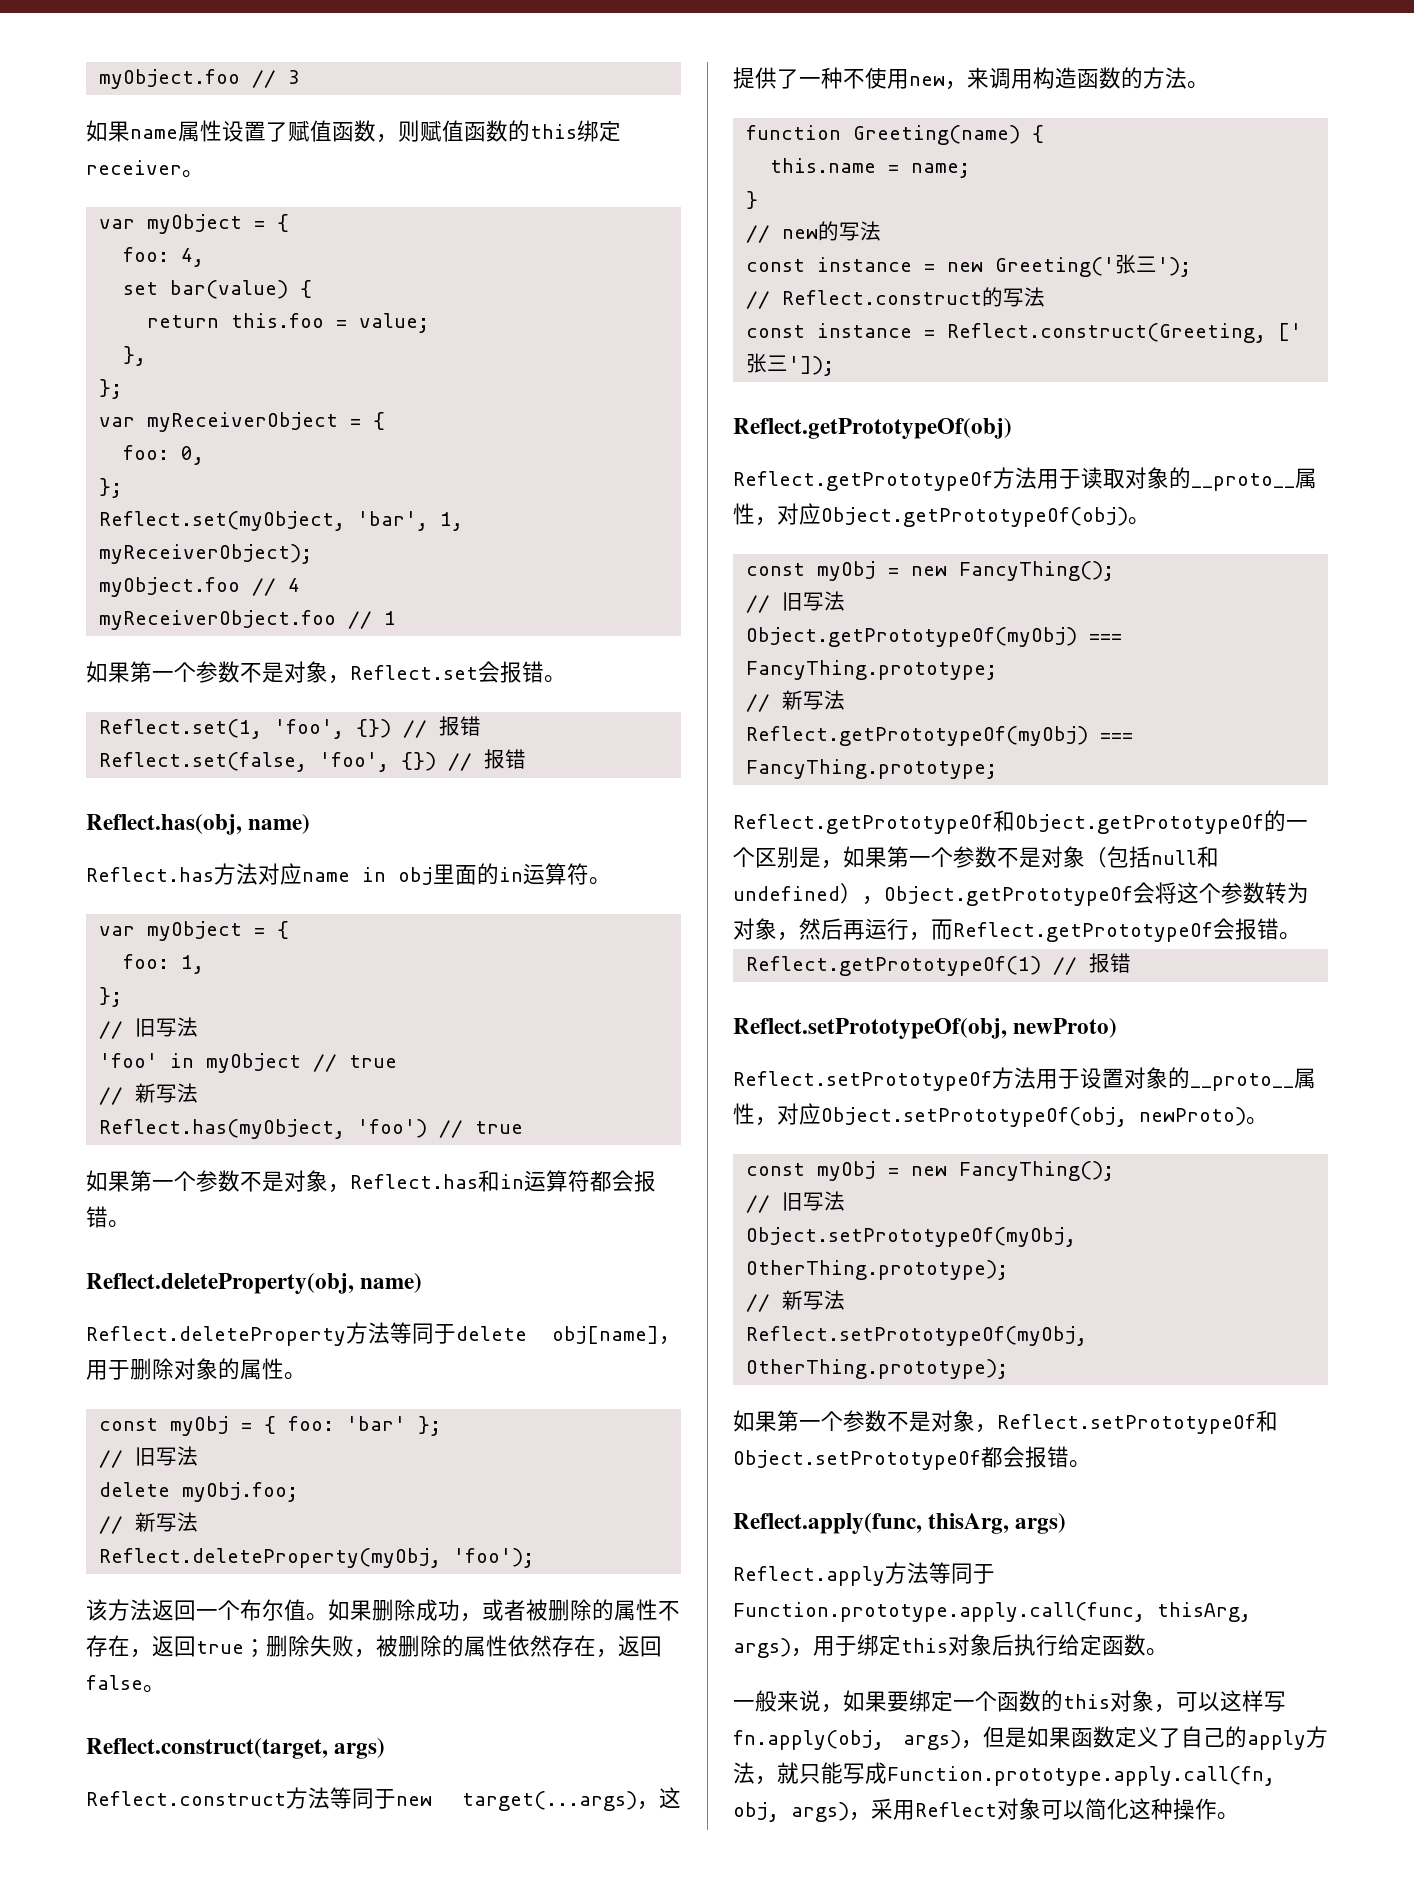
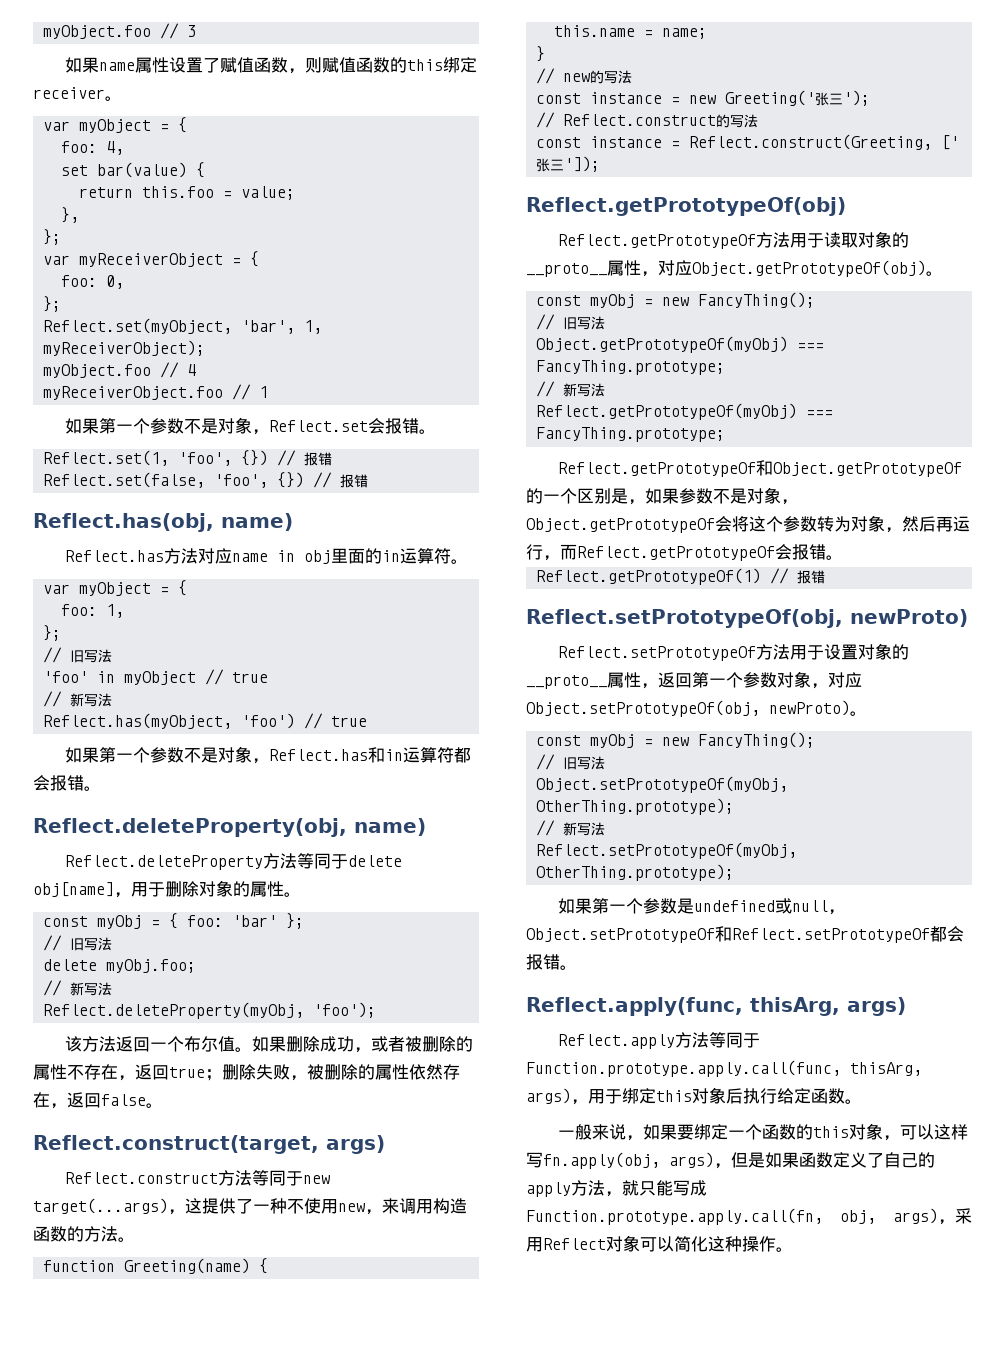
- Reflect.getPrototypeOf和Object.getPrototypeOf的一个区别是，如果第一个参数不是对象（包括null和undefined），Object.getPrototypeOf会将这个参数转为对象，然后再运行，而Reflect.getPrototypeOf会报错。
+ Reflect.getPrototypeOf和Object.getPrototypeOf的一个区别是，如果参数不是对象，Object.getPrototypeOf会将这个参数转为对象，然后再运行，而Reflect.getPrototypeOf会报错。
- Reflect.setPrototypeOf方法用于设置对象的__proto__属性，对应Object.setPrototypeOf(obj, newProto)。
+ Reflect.setPrototypeOf方法用于设置对象的__proto__属性，返回第一个参数对象，对应Object.setPrototypeOf(obj, newProto)。
- 如果第一个参数不是对象，Reflect.setPrototypeOf和Object.setPrototypeOf都会报错。
+ 如果第一个参数是undefined或null，Object.setPrototypeOf和Reflect.setPrototypeOf都会报错。

